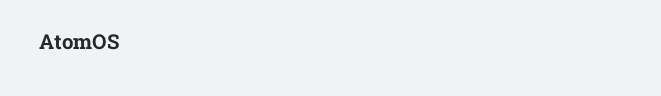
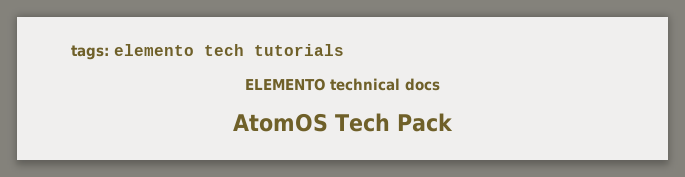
- AtomOS
+ tags: elemento tech tutorials
+ ELEMENTO technical docs
+ AtomOS Tech Pack

